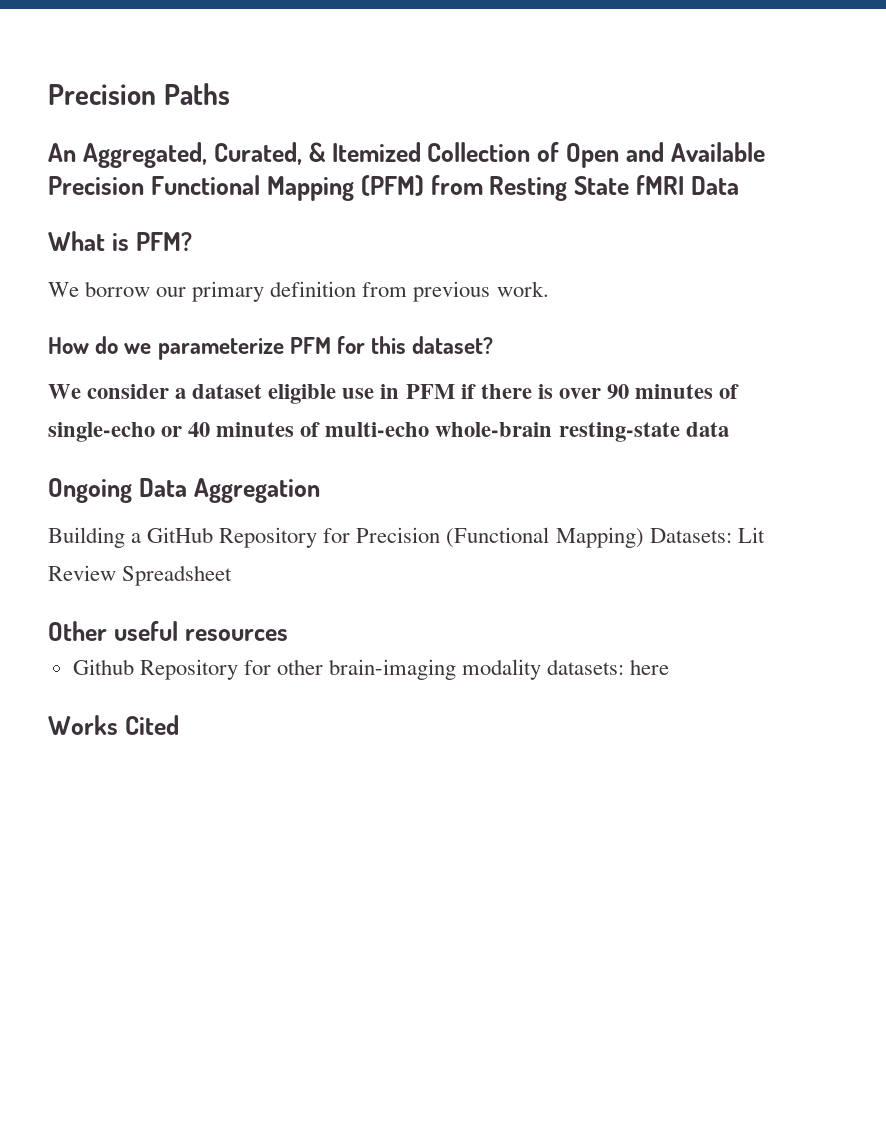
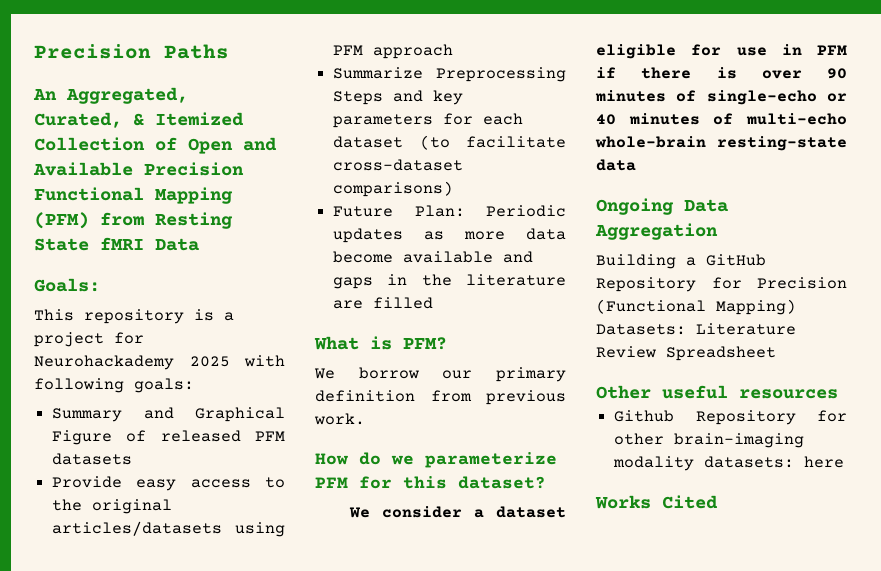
+ Goals:
+ This repository is a project for Neurohackademy 2025 with following goals:
+ Summary and Graphical Figure of released PFM datasets
+ Provide easy access to the original articles/datasets using PFM approach
+ Summarize Preprocessing Steps and key parameters for each dataset (to facilitate cross-dataset comparisons)
+ Future Plan: Periodic updates as more data become available and gaps in the literature are filled
- We consider a dataset eligible use in PFM if there is over 90 minutes of single-echo or 40 minutes of multi-echo whole-brain resting-state data
+ We consider a dataset eligible for use in PFM if there is over 90 minutes of single-echo or 40 minutes of multi-echo whole-brain resting-state data
- Building a GitHub Repository for Precision (Functional Mapping) Datasets: Lit Review Spreadsheet
+ Building a GitHub Repository for Precision (Functional Mapping) Datasets: Literature Review Spreadsheet

